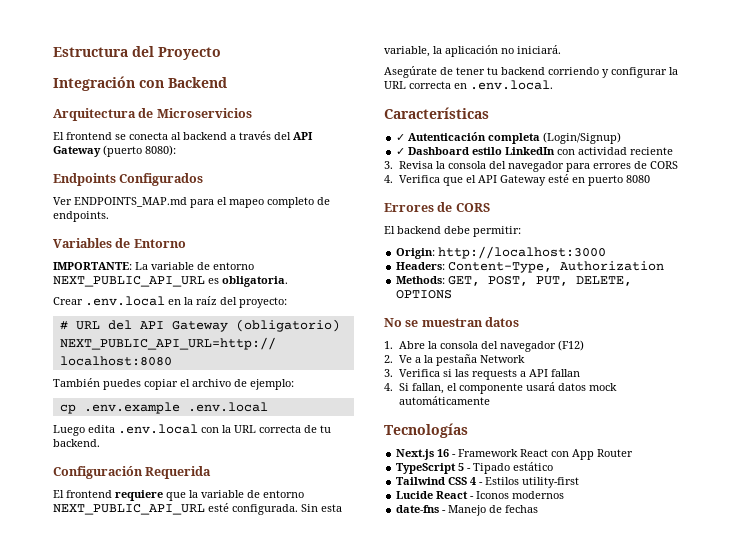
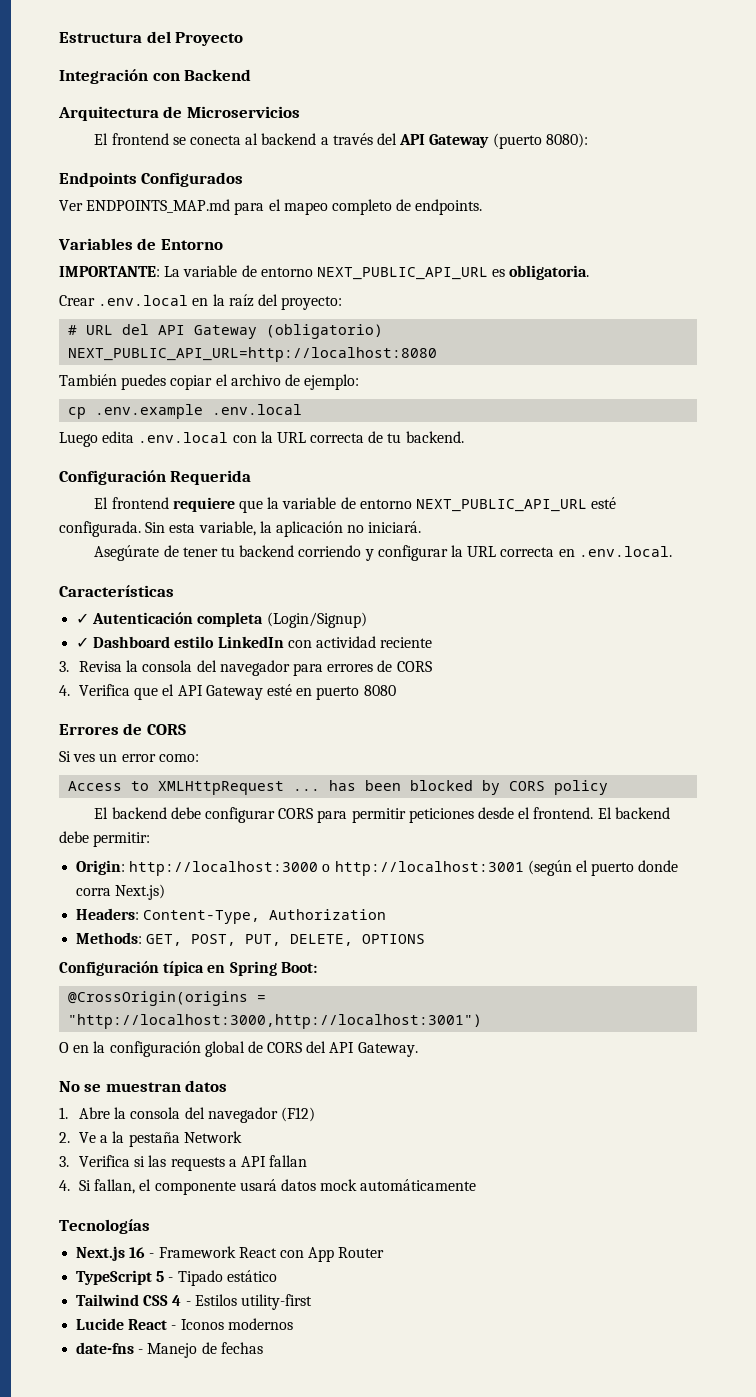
+ Si ves un error como:
+ Access to XMLHttpRequest ... has been blocked by CORS policy
+ El backend debe configurar CORS para permitir peticiones desde el frontend.
- Origin: http://localhost:3000
+ Origin: http://localhost:3000 o http://localhost:3001 (según el puerto donde corra Next.js)
+ Configuración típica en Spring Boot:
+ @CrossOrigin(origins = "http://localhost:3000,http://localhost:3001")
+ O en la configuración global de CORS del API Gateway.

